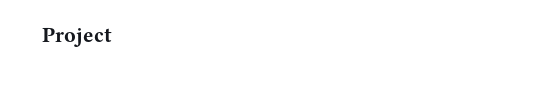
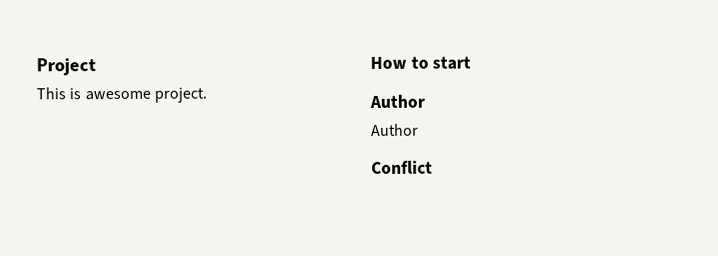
+ This is awesome project.
+ How to start
+ Author
+ Author
+ Conflict

